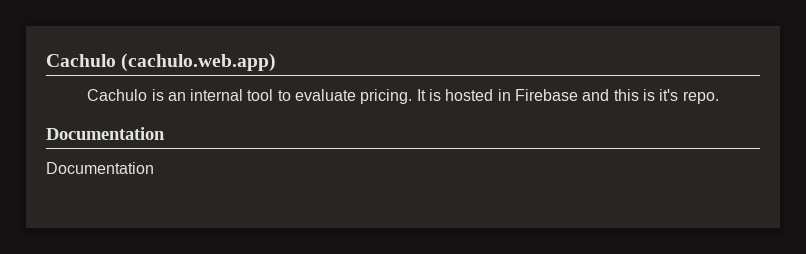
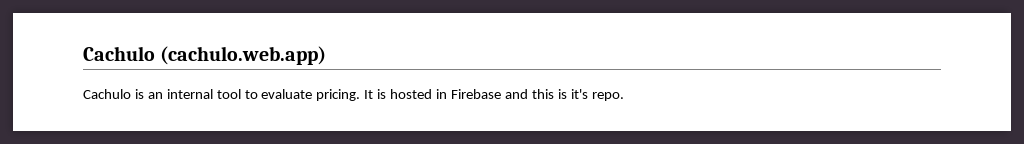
  It is hosted in Firebase and this is it's repo.
- Documentation
- Documentation

